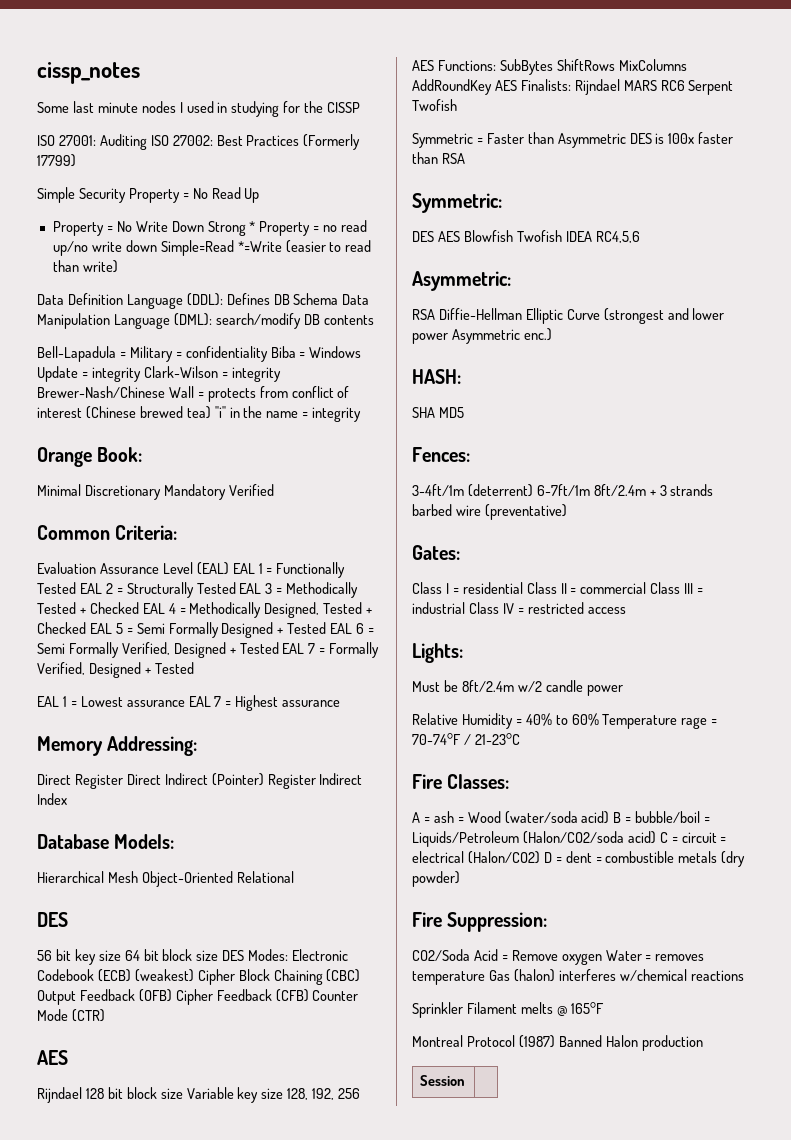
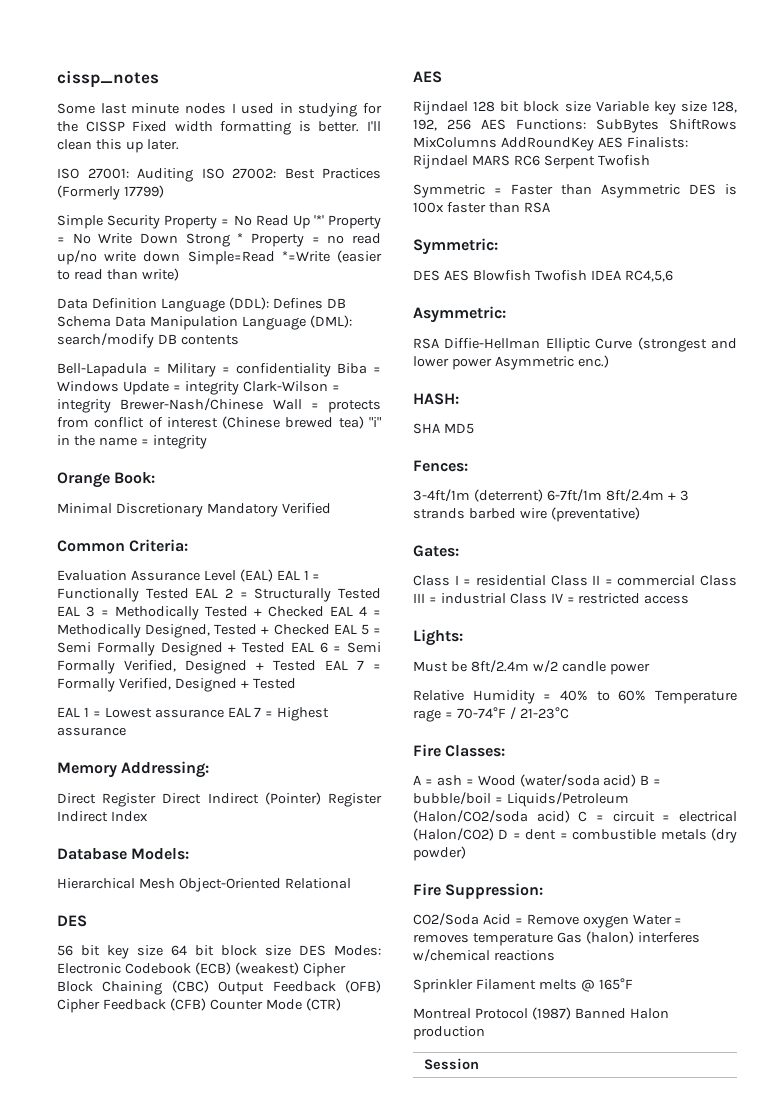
- Some last minute nodes I used in studying for the CISSP
+ Some last minute nodes I used in studying for the CISSP Fixed width formatting is better. I'll clean this up later.
- Simple Security Property = No Read Up
- Property = No Write Down Strong * Property = no read up/no write down Simple=Read *=Write (easier to read than write)
+ Simple Security Property = No Read Up '*' Property = No Write Down Strong * Property = no read up/no write down Simple=Read *=Write (easier to read than write)

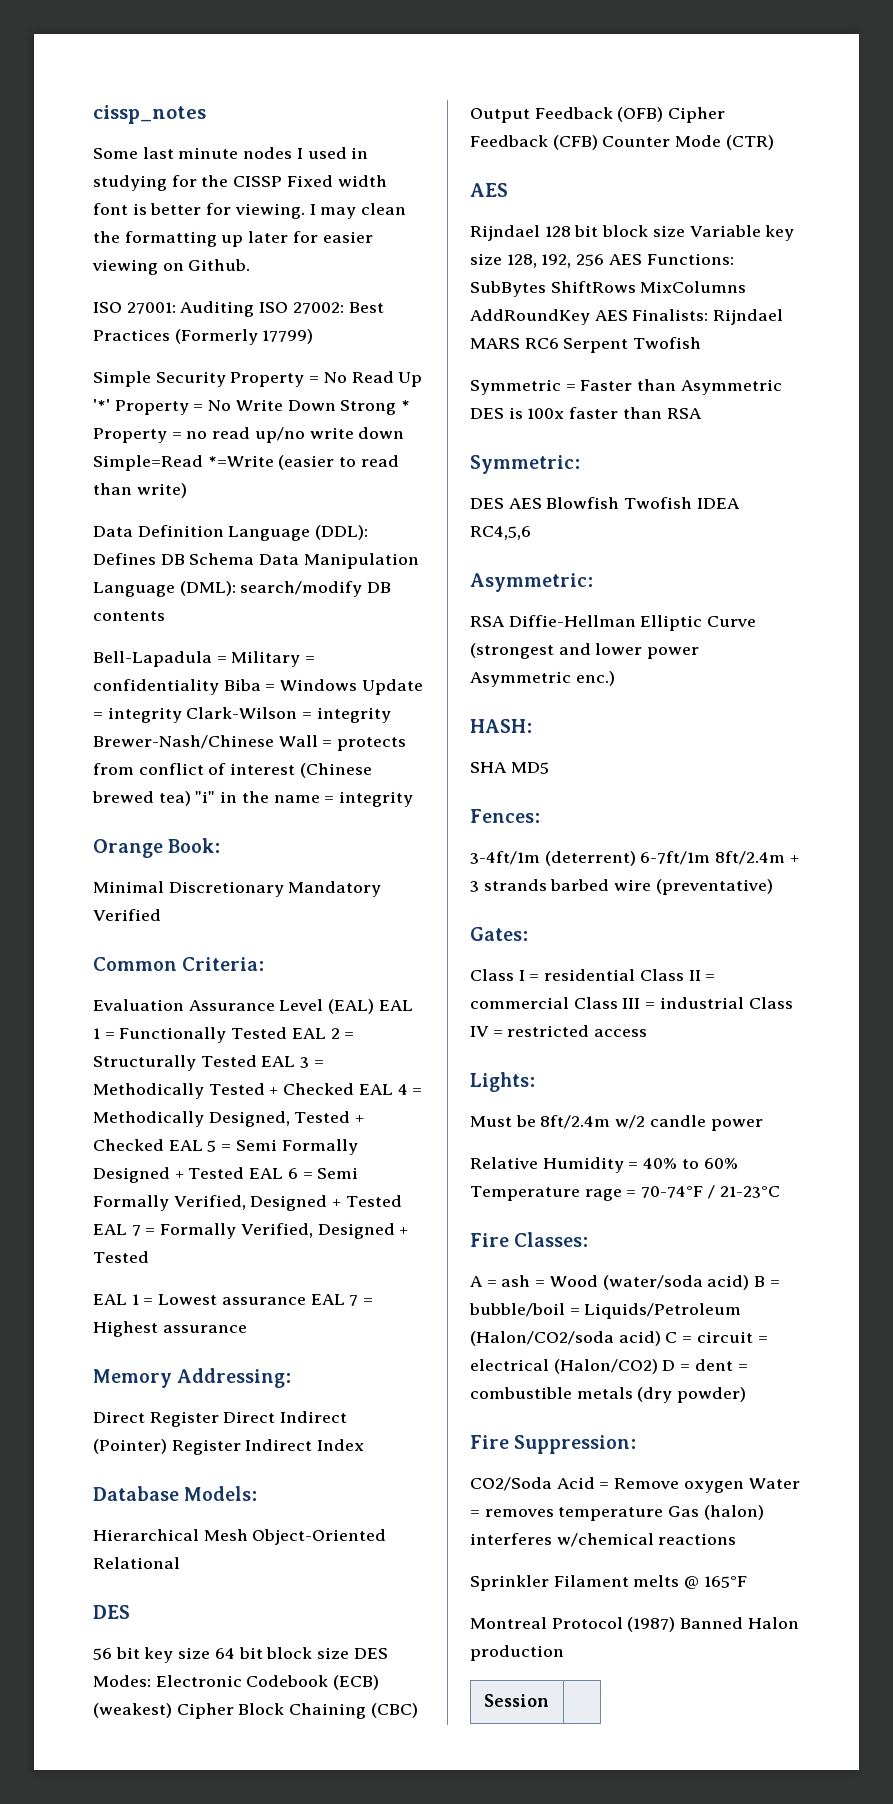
- Some last minute nodes I used in studying for the CISSP Fixed width formatting is better. I'll clean this up later.
+ Some last minute nodes I used in studying for the CISSP Fixed width font is better for viewing. I may clean the formatting up later for easier viewing on Github.

